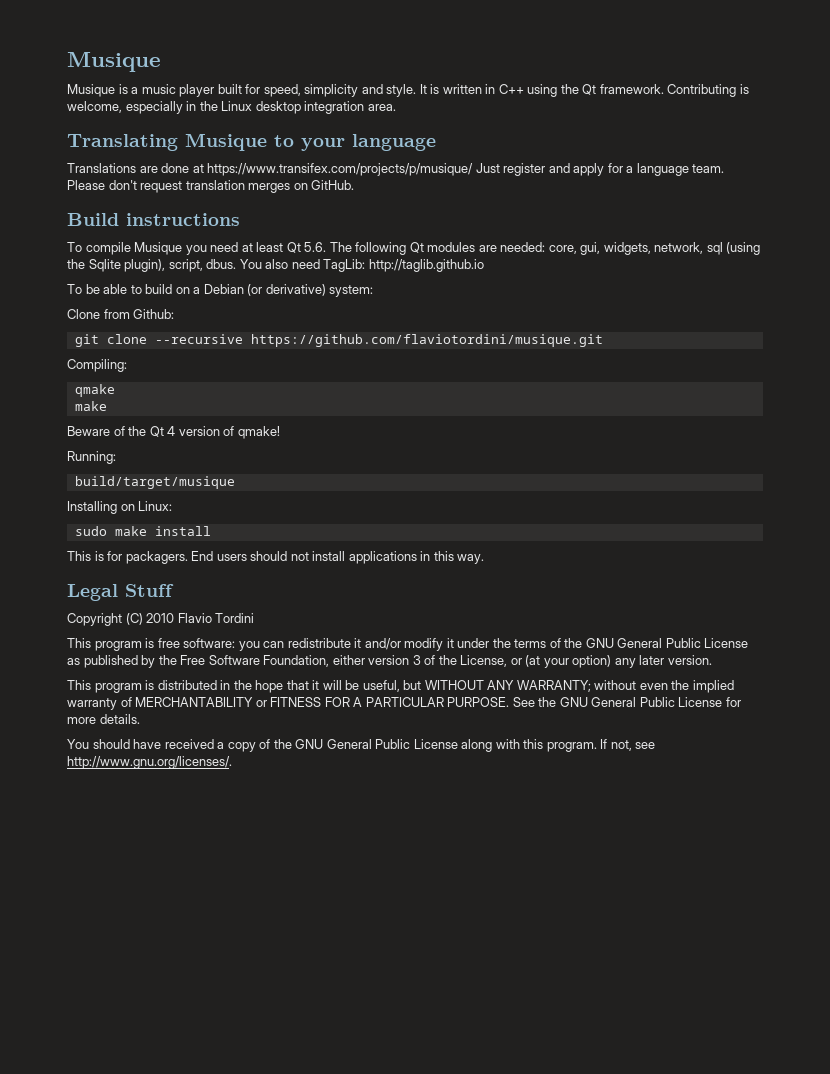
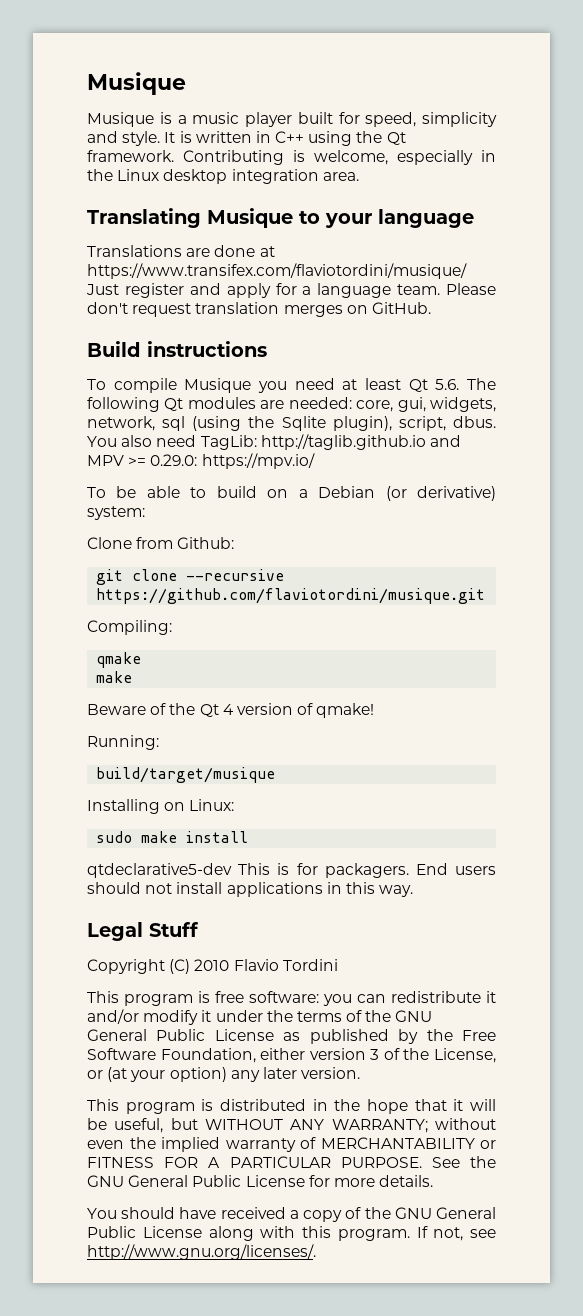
- Translations are done at https://www.transifex.com/projects/p/musique/ Just register and apply for a language team.
+ Translations are done at https://www.transifex.com/flaviotordini/musique/ Just register and apply for a language team.
- You also need TagLib: http://taglib.github.io
+ You also need TagLib: http://taglib.github.io and MPV >= 0.29.0: https://mpv.io/
- This is for packagers.
+ qtdeclarative5-dev This is for packagers.

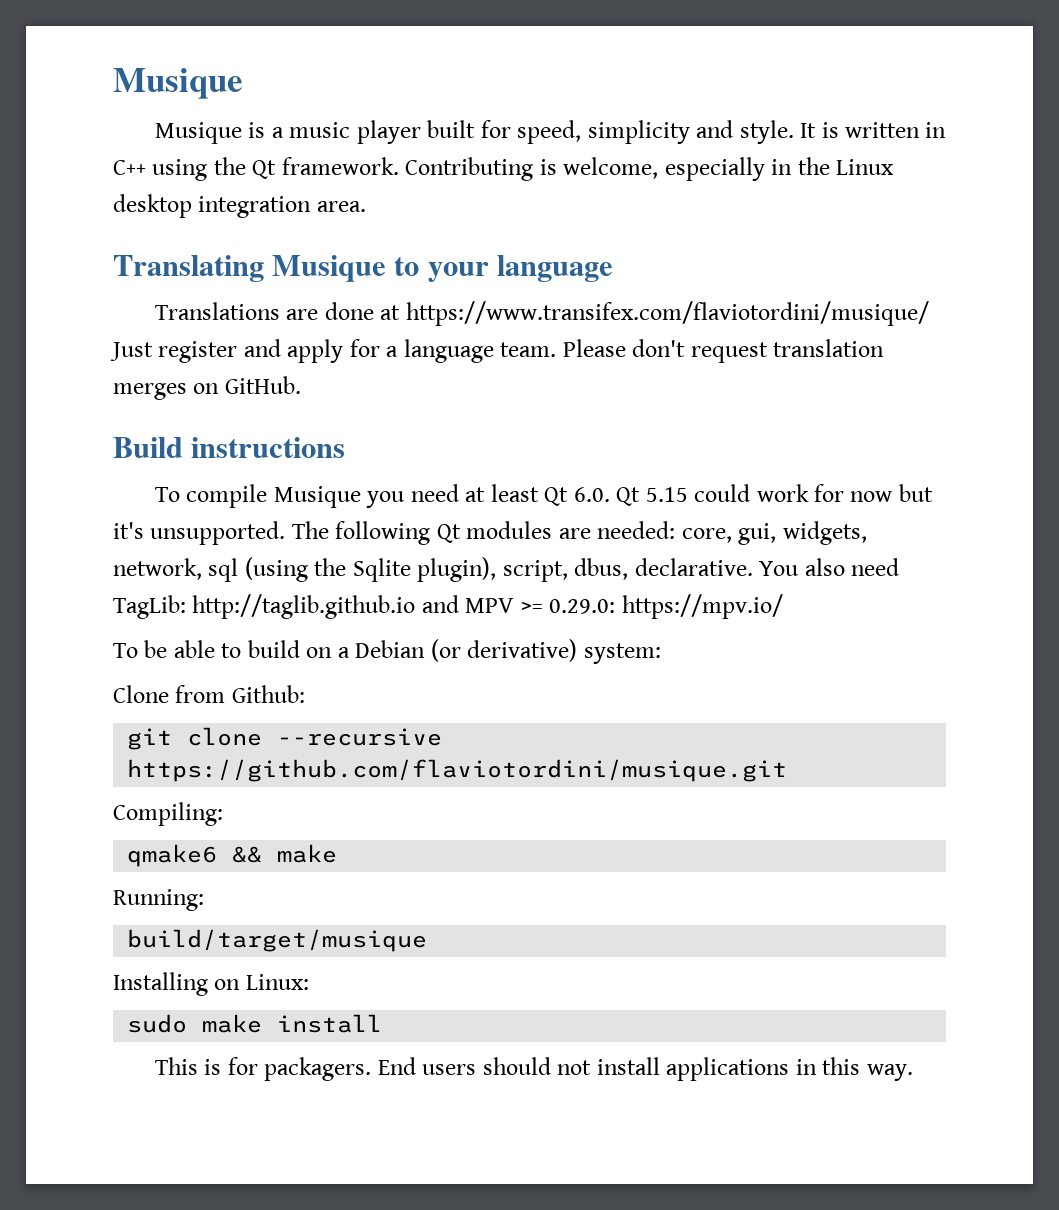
- To compile Musique you need at least Qt 5.6. The following Qt modules are needed: core, gui, widgets, network, sql (using the Sqlite plugin), script, dbus.
+ To compile Musique you need at least Qt 6.0. Qt 5.15 could work for now but it's unsupported. The following Qt modules are needed: core, gui, widgets, network, sql (using the Sqlite plugin), script, dbus, declarative.
- qmake
- make
- Beware of the Qt 4 version of qmake!
+ qmake6 && make
- qtdeclarative5-dev This is for packagers.
+ This is for packagers.
- Legal Stuff
- Copyright (C) 2010 Flavio Tordini
- This program is free software: you can redistribute it and/or modify it under the terms of the GNU General Public License as published by the Free Software Foundation, either version 3 of the License, or (at your option) any later version.
- This program is distributed in the hope that it will be useful, but WITHOUT ANY WARRANTY; without even the implied warranty of MERCHANTABILITY or FITNESS FOR A PARTICULAR PURPOSE. See the GNU General Public License for more details.
- You should have received a copy of the GNU General Public License along with this program. If not, see http://www.gnu.org/licenses/.

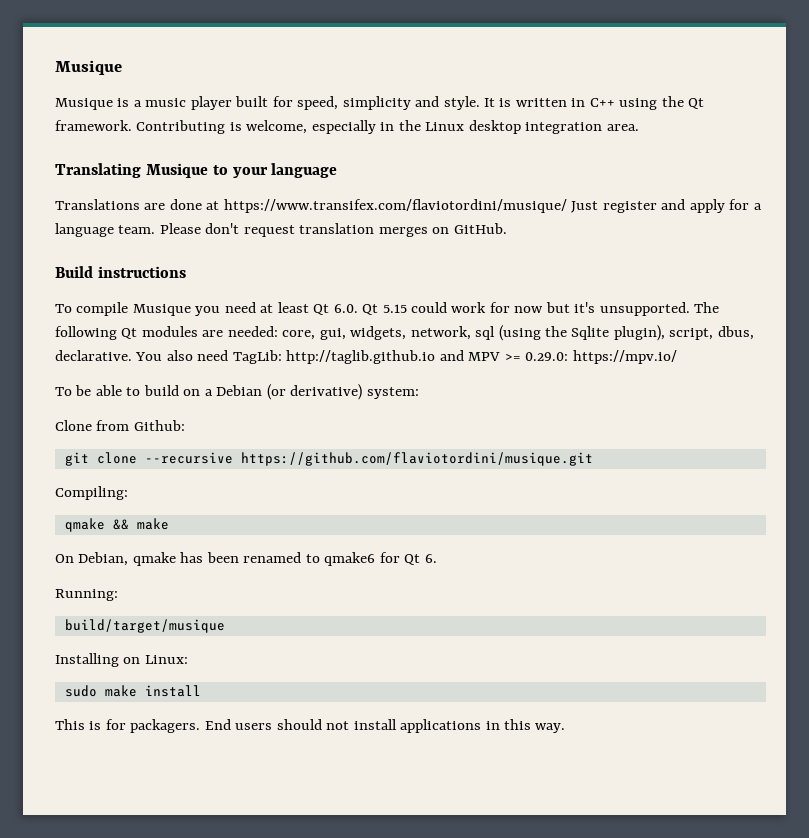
- qmake6 && make
+ qmake && make
+ On Debian, qmake has been renamed to qmake6 for Qt 6.

